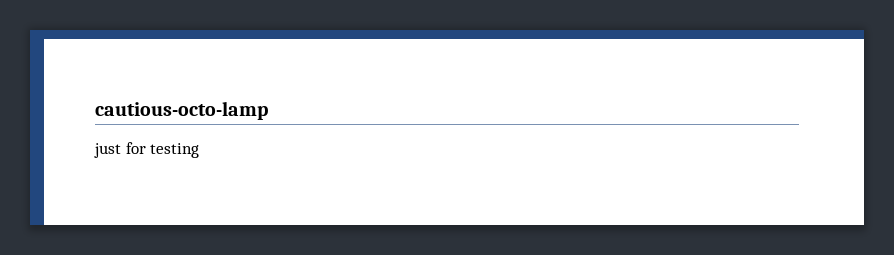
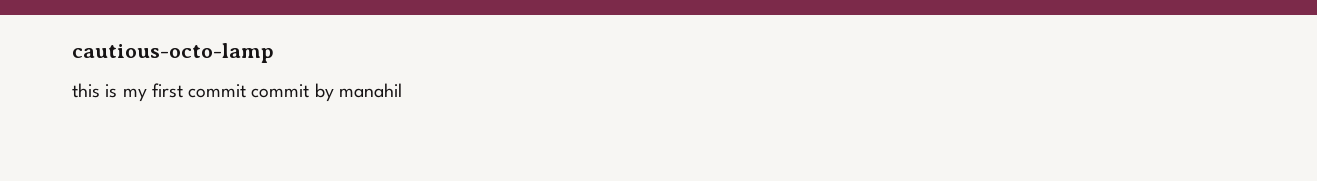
- just for testing
+ this is my first commit commit by manahil

